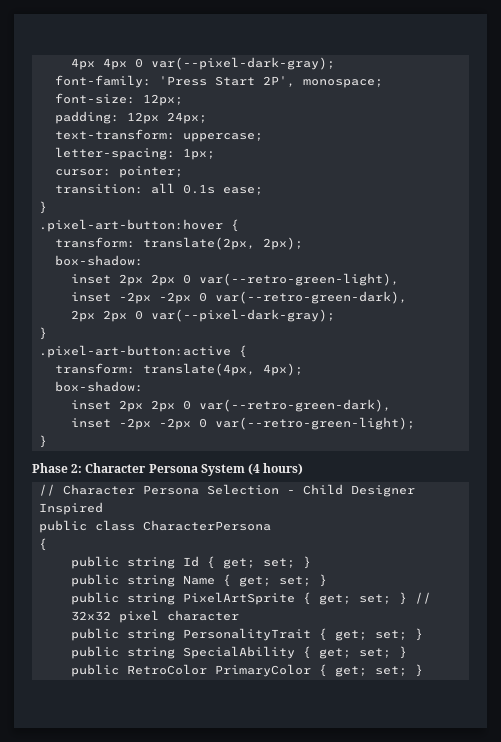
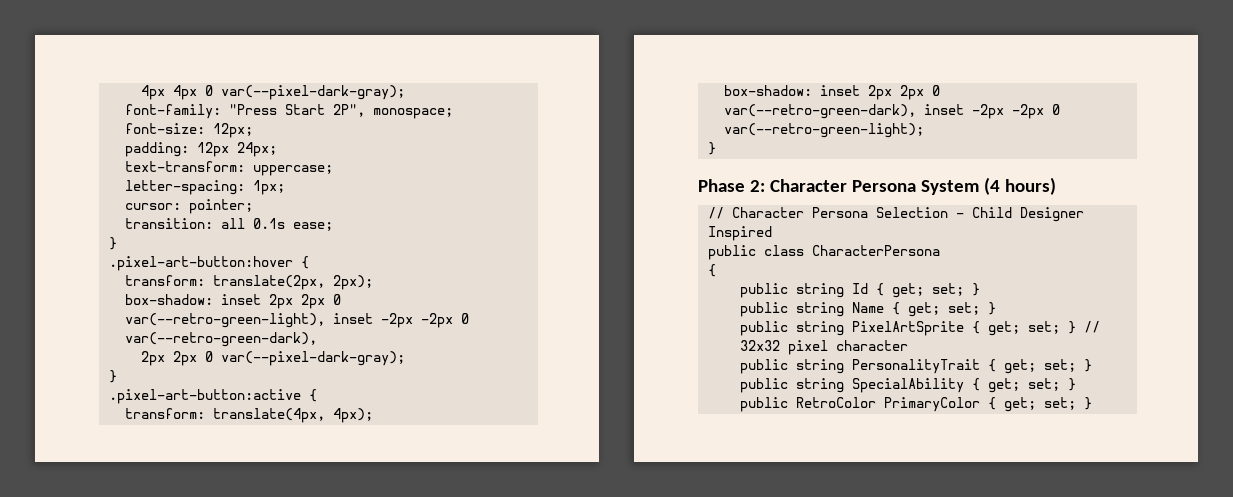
- font-family: 'Press Start 2P', monospace;
+ font-family: "Press Start 2P", monospace;
  transform: translate(2px, 2px);
- box-shadow:
- inset 2px 2px 0 var(--retro-green-light),
- inset -2px -2px 0 var(--retro-green-dark),
+ box-shadow: inset 2px 2px 0 var(--retro-green-light), inset -2px -2px 0 var(--retro-green-dark),
  transform: translate(4px, 4px);
- box-shadow:
- inset 2px 2px 0 var(--retro-green-dark),
- inset -2px -2px 0 var(--retro-green-light);
+ box-shadow: inset 2px 2px 0 var(--retro-green-dark), inset -2px -2px 0 var(--retro-green-light);

